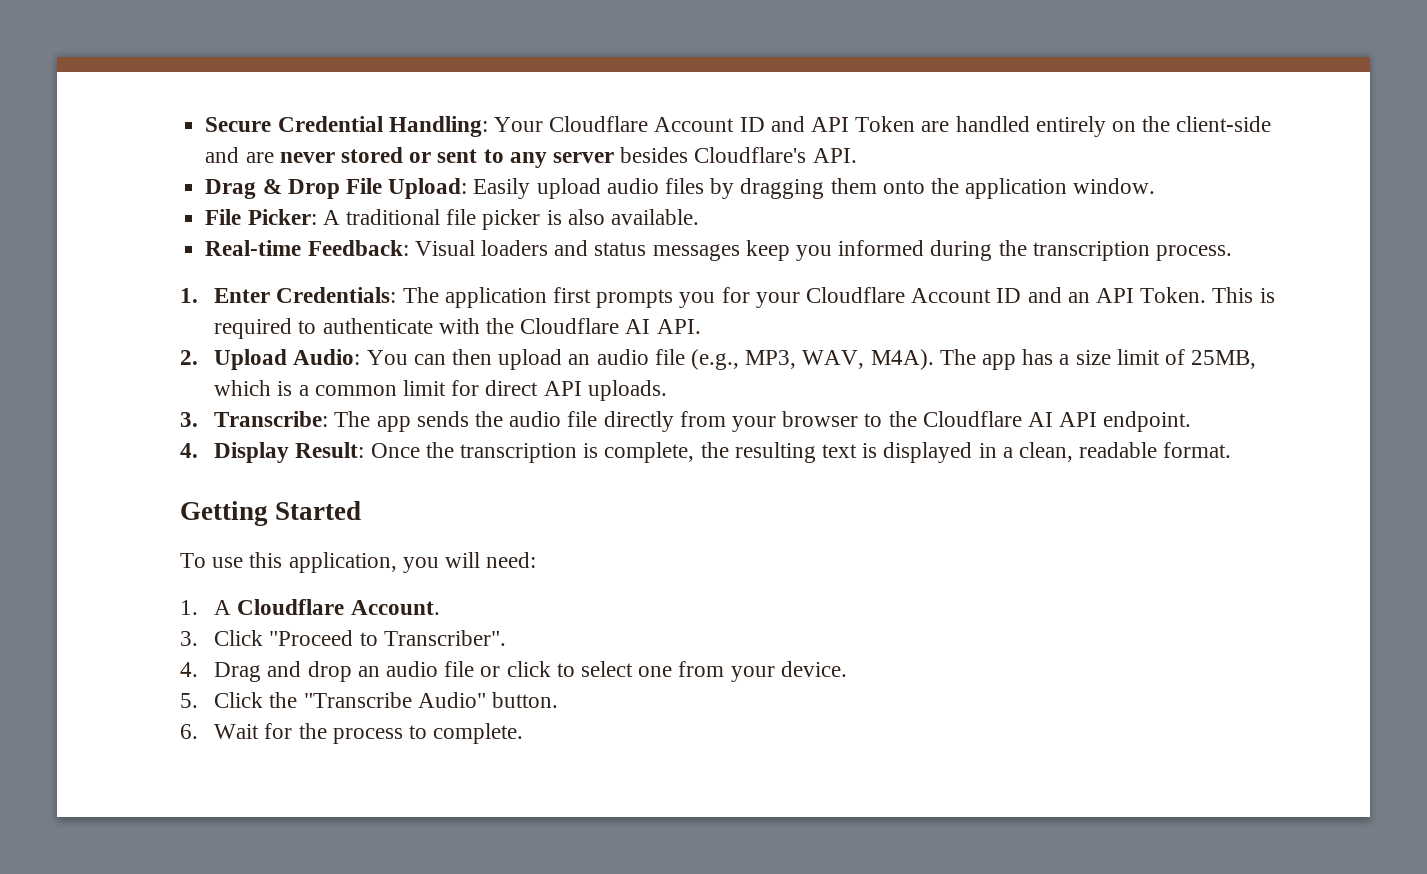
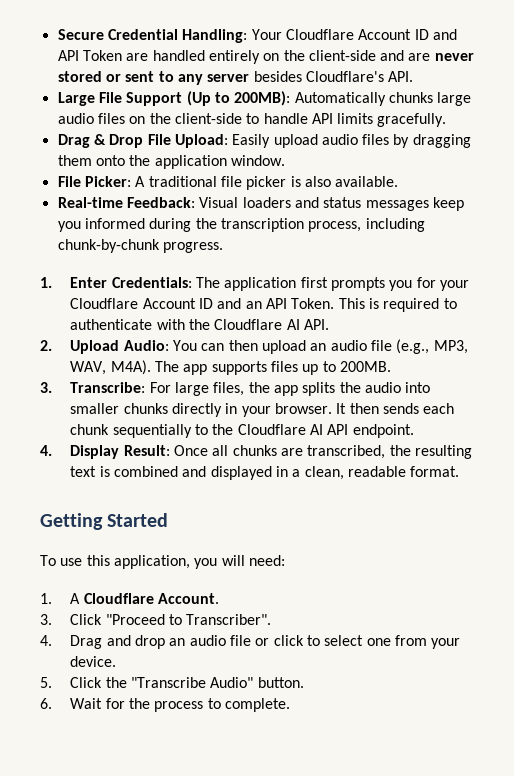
+ Large File Support (Up to 200MB): Automatically chunks large audio files on the client-side to handle API limits gracefully.
- Real-time Feedback: Visual loaders and status messages keep you informed during the transcription process.
+ Real-time Feedback: Visual loaders and status messages keep you informed during the transcription process, including chunk-by-chunk progress.
- The app has a size limit of 25MB, which is a common limit for direct API uploads.
- 3. Transcribe: The app sends the audio file directly from your browser to the Cloudflare AI API endpoint.
+ The app supports files up to 200MB.
+ 3. Transcribe: For large files, the app splits the audio into smaller chunks directly in your browser. It then sends each chunk sequentially to the Cloudflare AI API endpoint.
- 4. Display Result: Once the transcription is complete, the resulting text is displayed in a clean, readable format.
+ 4. Display Result: Once all chunks are transcribed, the resulting text is combined and displayed in a clean, readable format.

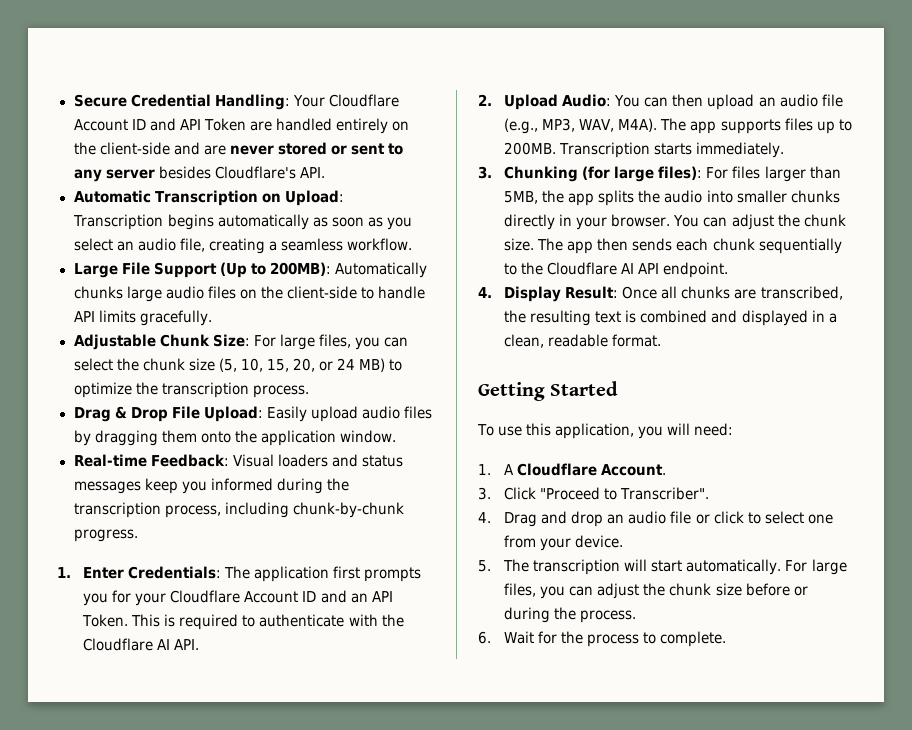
+ Automatic Transcription on Upload: Transcription begins automatically as soon as you select an audio file, creating a seamless workflow.
+ Adjustable Chunk Size: For large files, you can select the chunk size (5, 10, 15, 20, or 24 MB) to optimize the transcription process.
- File Picker: A traditional file picker is also available.
- The app supports files up to 200MB.
- 3. Transcribe: For large files, the app splits the audio into smaller chunks directly in your browser.
+ The app supports files up to 200MB. Transcription starts immediately.
+ 3. Chunking (for large files): For files larger than 5MB, the app splits the audio into smaller chunks directly in your browser.
- It then sends each chunk sequentially to the Cloudflare AI API endpoint.
+ You can adjust the chunk size. The app then sends each chunk sequentially to the Cloudflare AI API endpoint.
- 5. Click the "Transcribe Audio" button.
+ 5. The transcription will start automatically. For large files, you can adjust the chunk size before or during the process.

